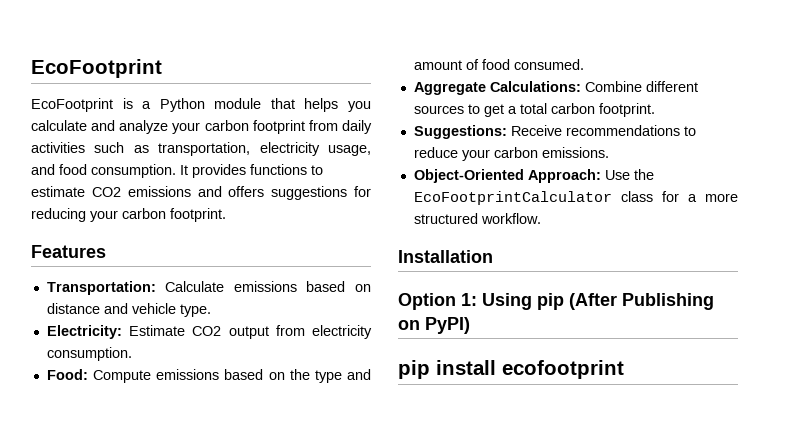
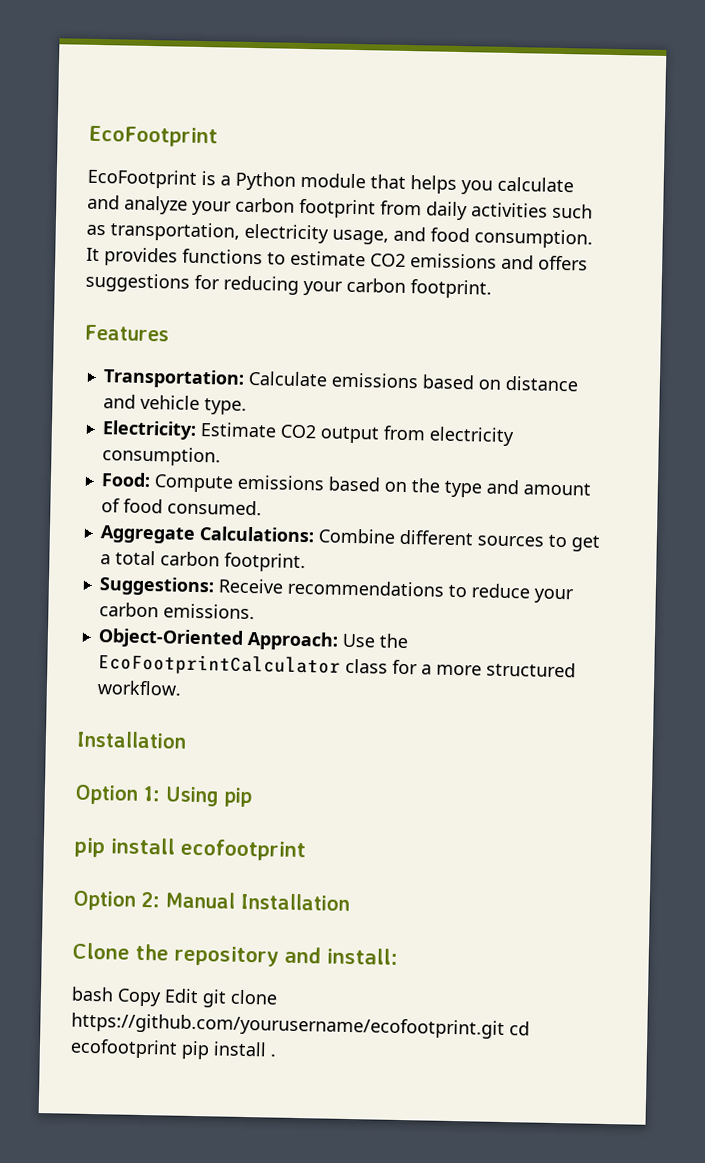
- Option 1: Using pip (After Publishing on PyPI)
+ Option 1: Using pip
+ Option 2: Manual Installation
+ Clone the repository and install:
+ bash Copy Edit git clone https://github.com/yourusername/ecofootprint.git cd ecofootprint pip install .

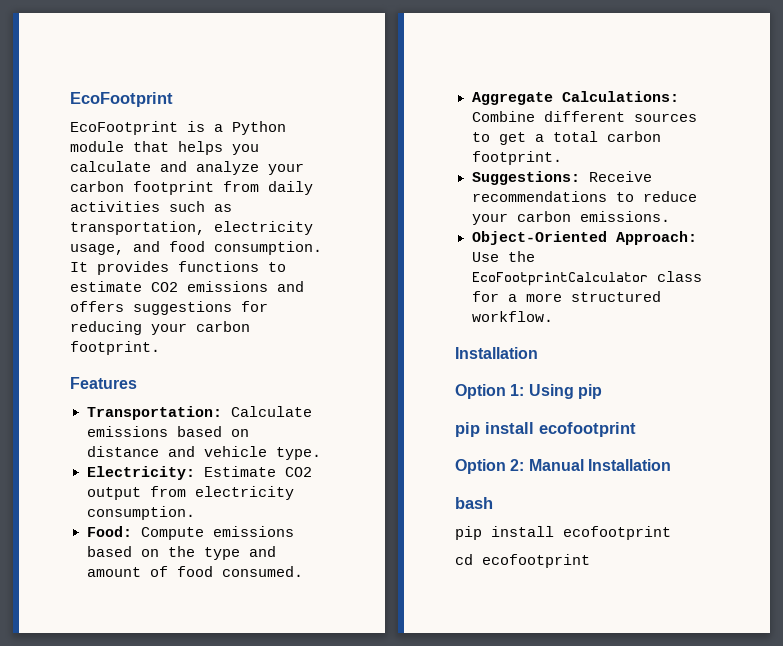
- Clone the repository and install:
- bash Copy Edit git clone https://github.com/yourusername/ecofootprint.git cd ecofootprint pip install .
+ bash
+ pip install ecofootprint
+ cd ecofootprint

